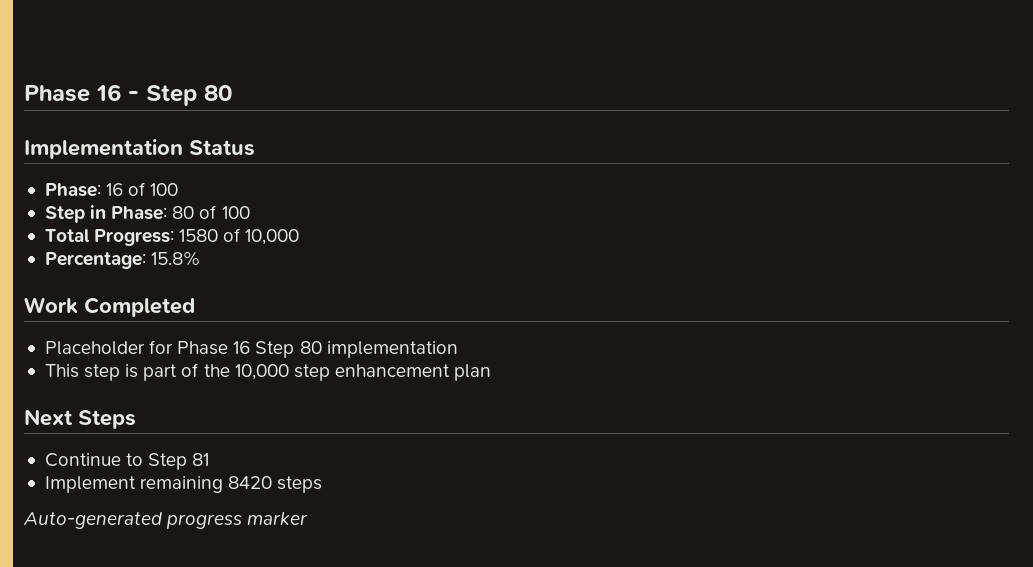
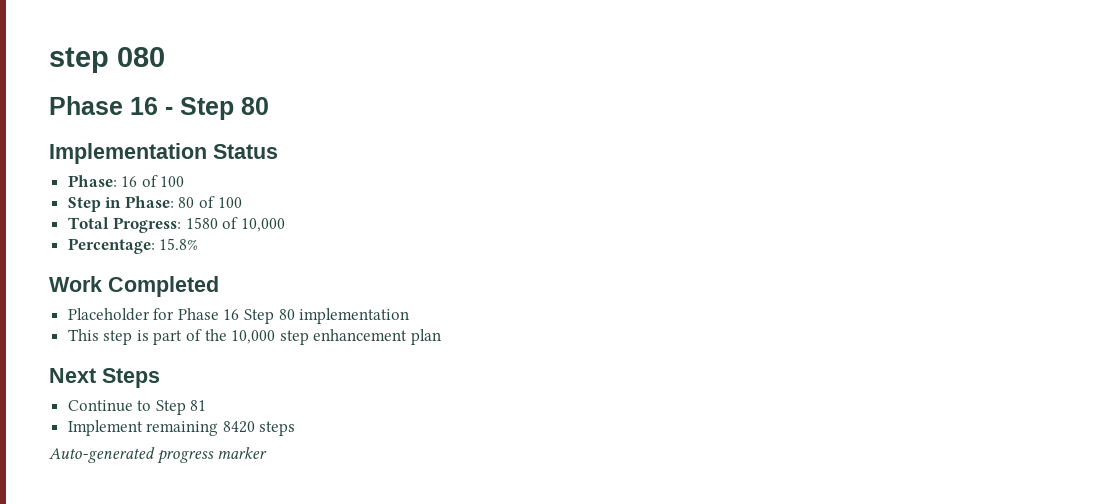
+ step 080

